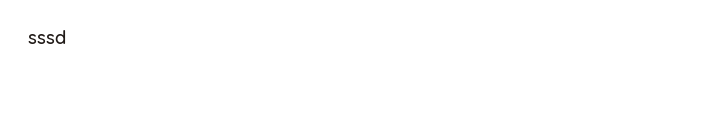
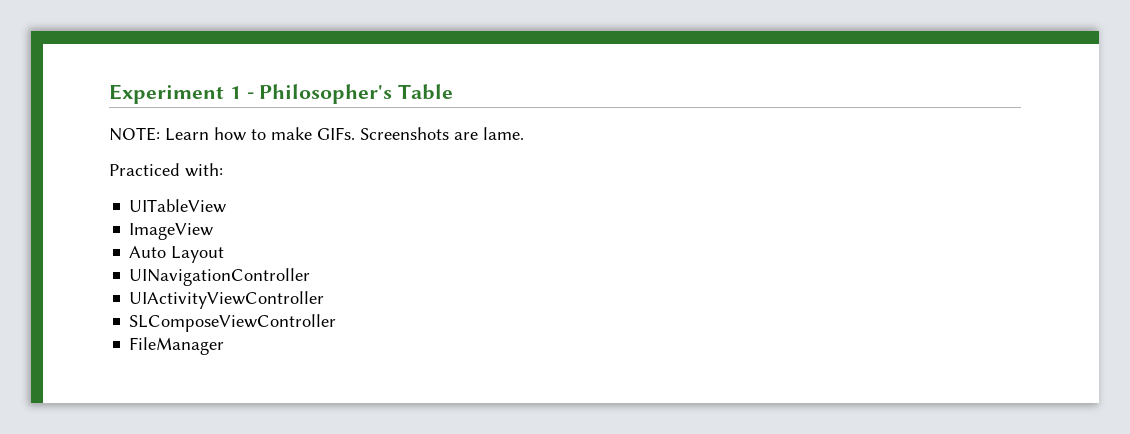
- sssd
+ Experiment 1 - Philosopher's Table
+ NOTE: Learn how to make GIFs. Screenshots are lame.
+ Practiced with:
+ UITableView
+ ImageView
+ Auto Layout
+ UINavigationController
+ UIActivityViewController
+ SLComposeViewController
+ FileManager

